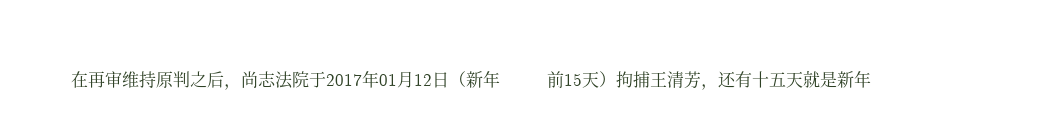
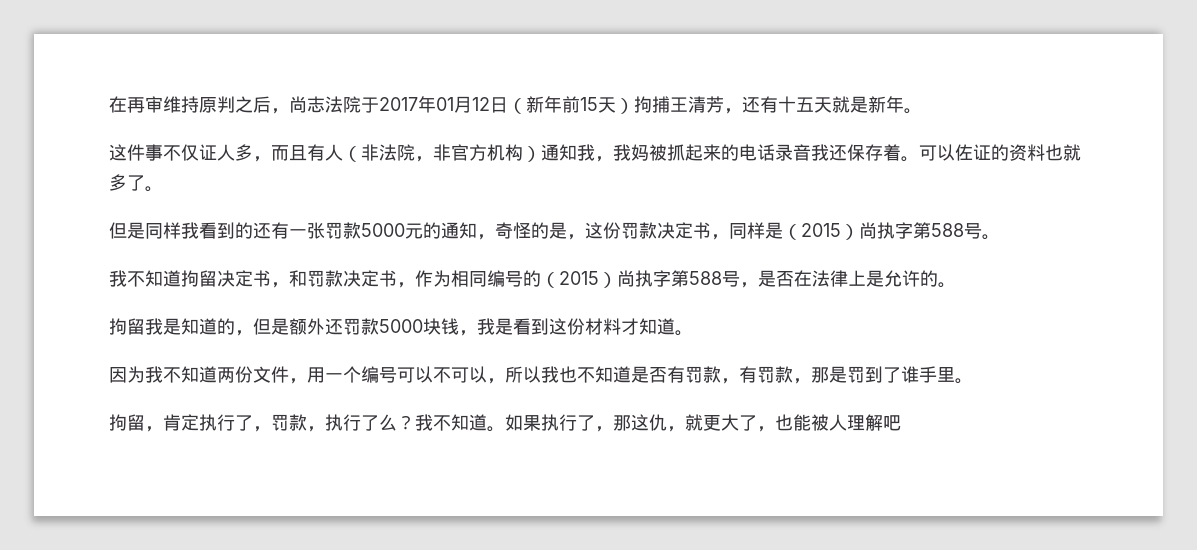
- 在再审维持原判之后，尚志法院于2017年01月12日（新年前15天）拘捕王清芳，还有十五天就是新年
+ 在再审维持原判之后，尚志法院于2017年01月12日（新年前15天）拘捕王清芳，还有十五天就是新年。
+ 这件事不仅证人多，而且有人（非法院，非官方机构）通知我，我妈被抓起来的电话录音我还保存着。可以佐证的资料也就多了。
+ 但是同样我看到的还有一张罚款5000元的通知，奇怪的是，这份罚款决定书，同样是（2015）尚执字第588号。
+ 我不知道拘留决定书，和罚款决定书，作为相同编号的（2015）尚执字第588号，是否在法律上是允许的。
+ 拘留我是知道的，但是额外还罚款5000块钱，我是看到这份材料才知道。
+ 因为我不知道两份文件，用一个编号可以不可以，所以我也不知道是否有罚款，有罚款，那是罚到了谁手里。
+ 拘留，肯定执行了，罚款，执行了么？我不知道。如果执行了，那这仇，就更大了，也能被人理解吧

